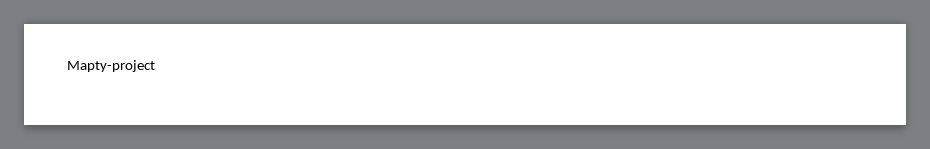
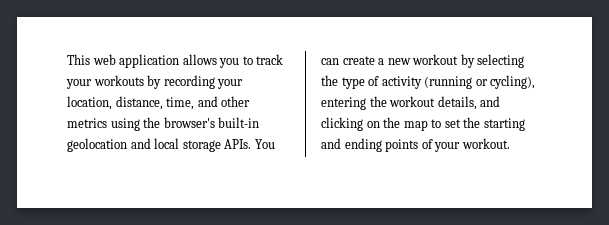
- Mapty-project
+ This web application allows you to track your workouts by recording your location, distance, time, and other metrics using the browser's built-in geolocation and local storage APIs. You can create a new workout by selecting the type of activity (running or cycling), entering the workout details, and clicking on the map to set the starting and ending points of your workout.

